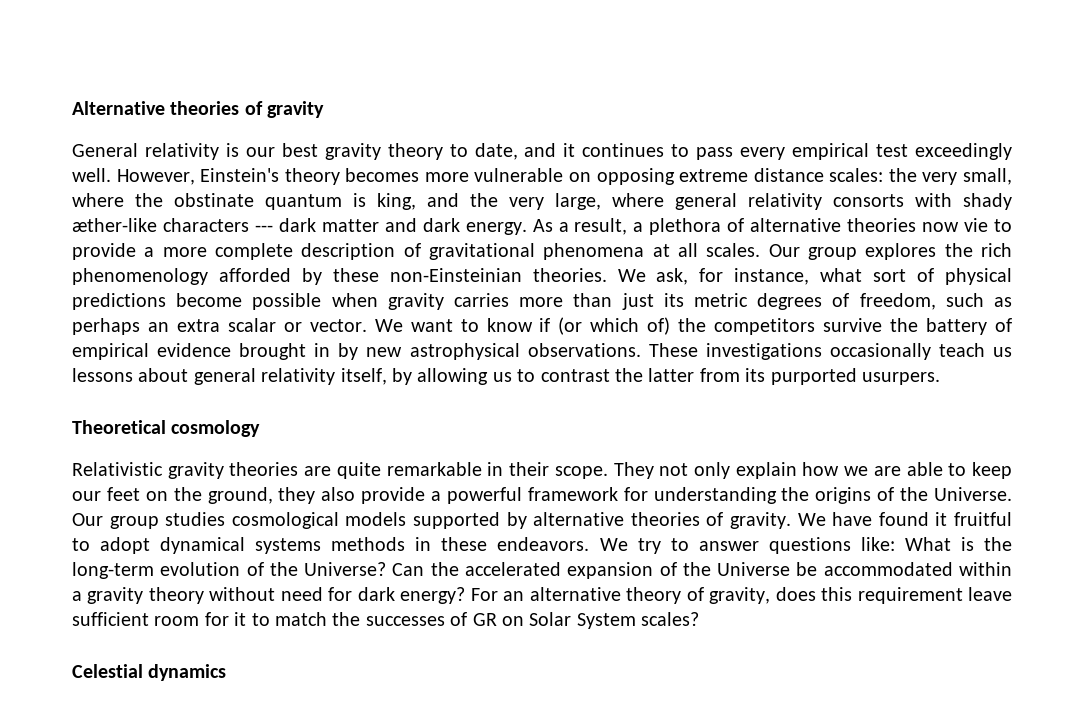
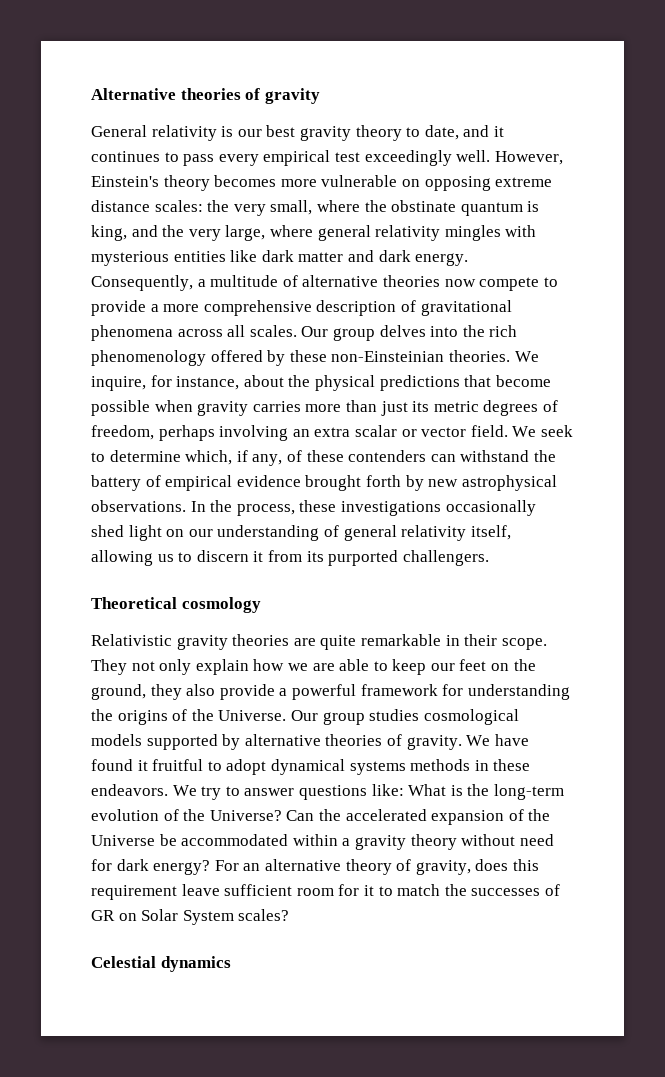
- However, Einstein's theory becomes more vulnerable on opposing extreme distance scales: the very small, where the obstinate quantum is king, and the very large, where general relativity consorts with shady æther-like characters --- dark matter and dark energy.
+ However, Einstein's theory becomes more vulnerable on opposing extreme distance scales: the very small, where the obstinate quantum is king, and the very large, where general relativity mingles with mysterious entities like dark matter and dark energy.
- As a result, a plethora of alternative theories now vie to provide a more complete description of gravitational phenomena at all scales.
+ Consequently, a multitude of alternative theories now compete to provide a more comprehensive description of gravitational phenomena across all scales.
- Our group explores the rich phenomenology afforded by these non-Einsteinian theories.
+ Our group delves into the rich phenomenology offered by these non-Einsteinian theories.
- We ask, for instance, what sort of physical predictions become possible when gravity carries more than just its metric degrees of freedom, such as perhaps an extra scalar or vector. We want to know if (or which of) the competitors survive the battery of empirical evidence brought in by new astrophysical observations.
+ We inquire, for instance, about the physical predictions that become possible when gravity carries more than just its metric degrees of freedom, perhaps involving an extra scalar or vector field. We seek to determine which, if any, of these contenders can withstand the battery of empirical evidence brought forth by new astrophysical observations.
- These investigations occasionally teach us lessons about general relativity itself, by allowing us to contrast the latter from its purported usurpers.
+ In the process, these investigations occasionally shed light on our understanding of general relativity itself, allowing us to discern it from its purported challengers.

